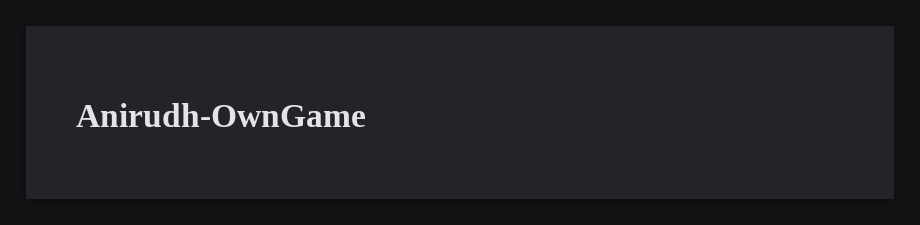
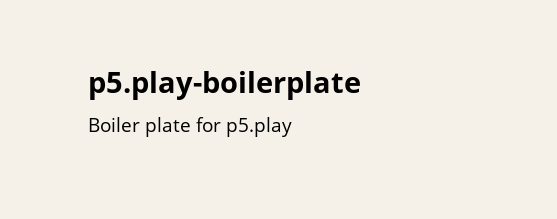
- Anirudh-OwnGame
+ p5.play-boilerplate
+ Boiler plate for p5.play

